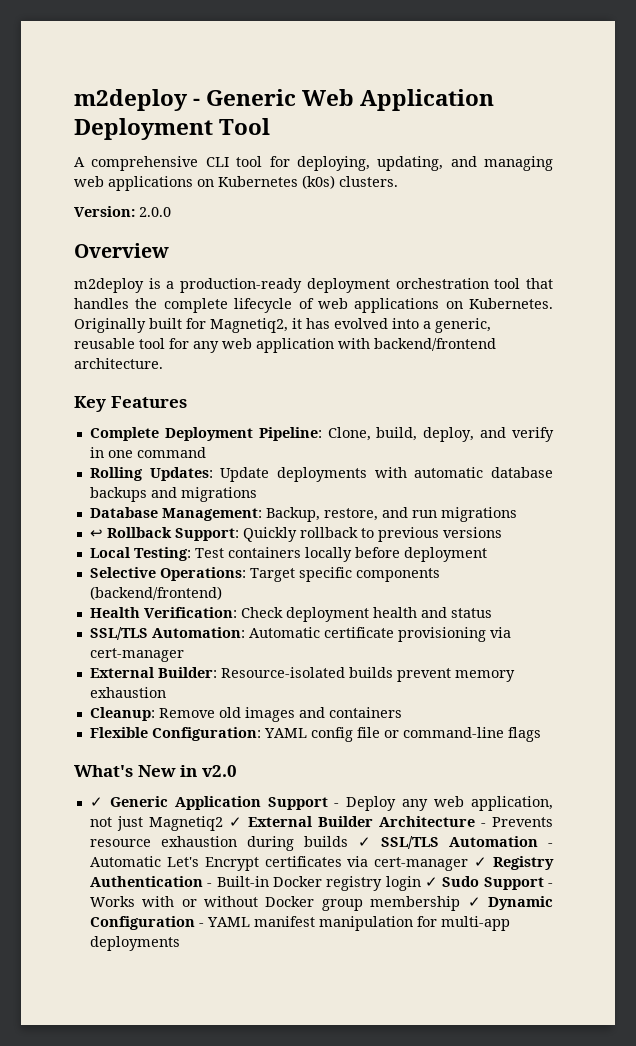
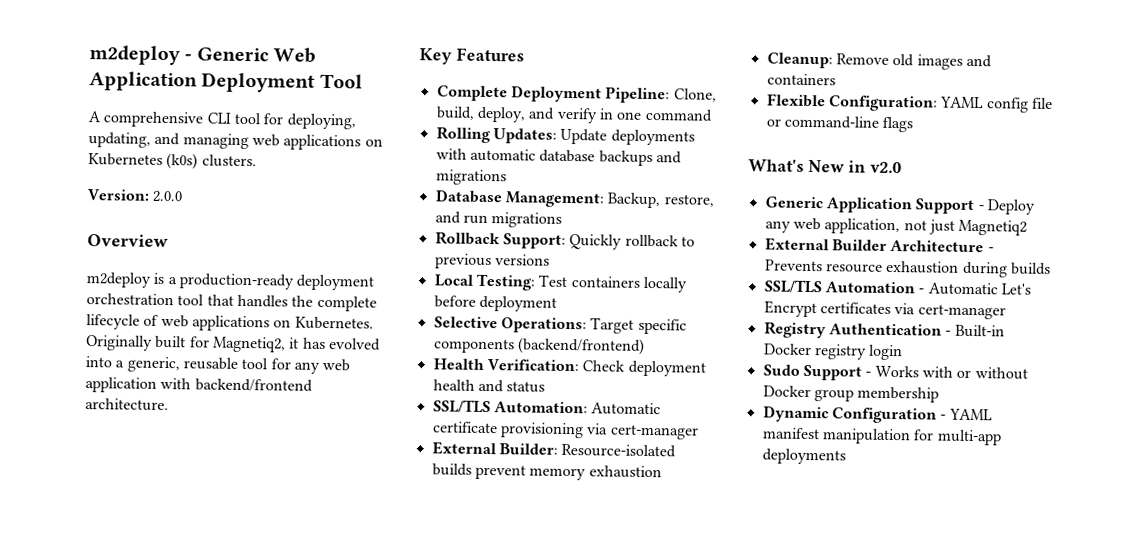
- ↩ Rollback Support: Quickly rollback to previous versions
+ Rollback Support: Quickly rollback to previous versions
- ✓ Generic Application Support - Deploy any web application, not just Magnetiq2 ✓ External Builder Architecture - Prevents resource exhaustion during builds ✓ SSL/TLS Automation - Automatic Let's Encrypt certificates via cert-manager ✓ Registry Authentication - Built-in Docker registry login ✓ Sudo Support - Works with or without Docker group membership ✓ Dynamic Configuration - YAML manifest manipulation for multi-app deployments
+ Generic Application Support - Deploy any web application, not just Magnetiq2
+ External Builder Architecture - Prevents resource exhaustion during builds
+ SSL/TLS Automation - Automatic Let's Encrypt certificates via cert-manager
+ Registry Authentication - Built-in Docker registry login
+ Sudo Support - Works with or without Docker group membership
+ Dynamic Configuration - YAML manifest manipulation for multi-app deployments

